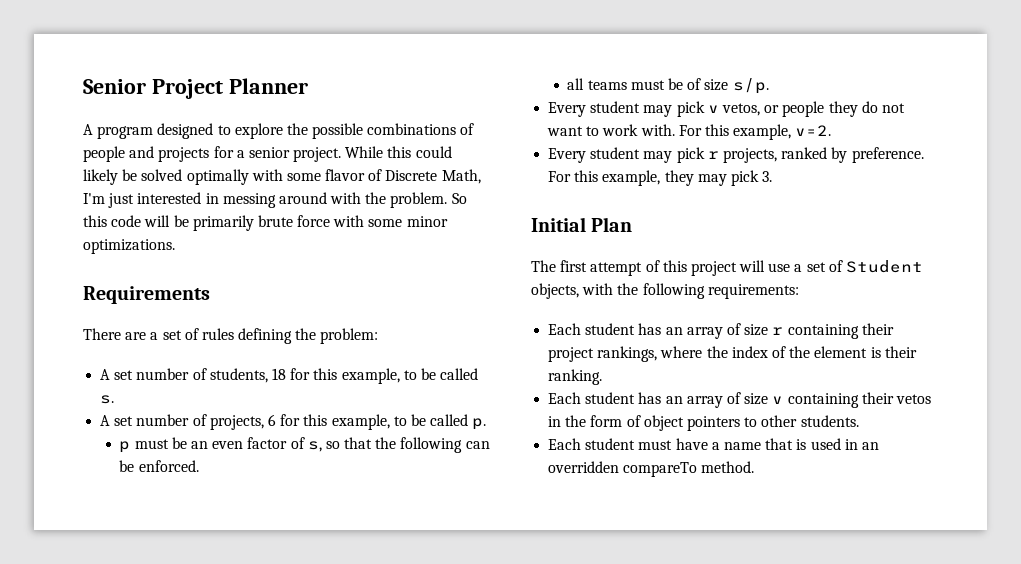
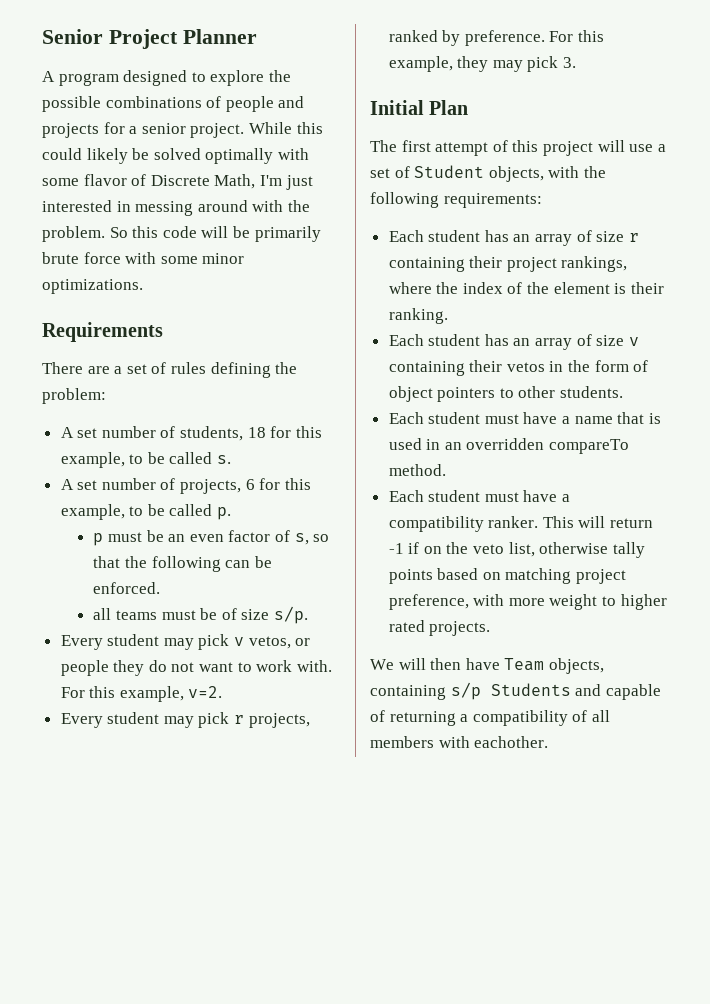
+ Each student must have a compatibility ranker. This will return -1 if on the veto list, otherwise tally points based on matching project preference, with more weight to higher rated projects.
+ We will then have Team objects, containing s/p Students and capable of returning a compatibility of all members with eachother.

